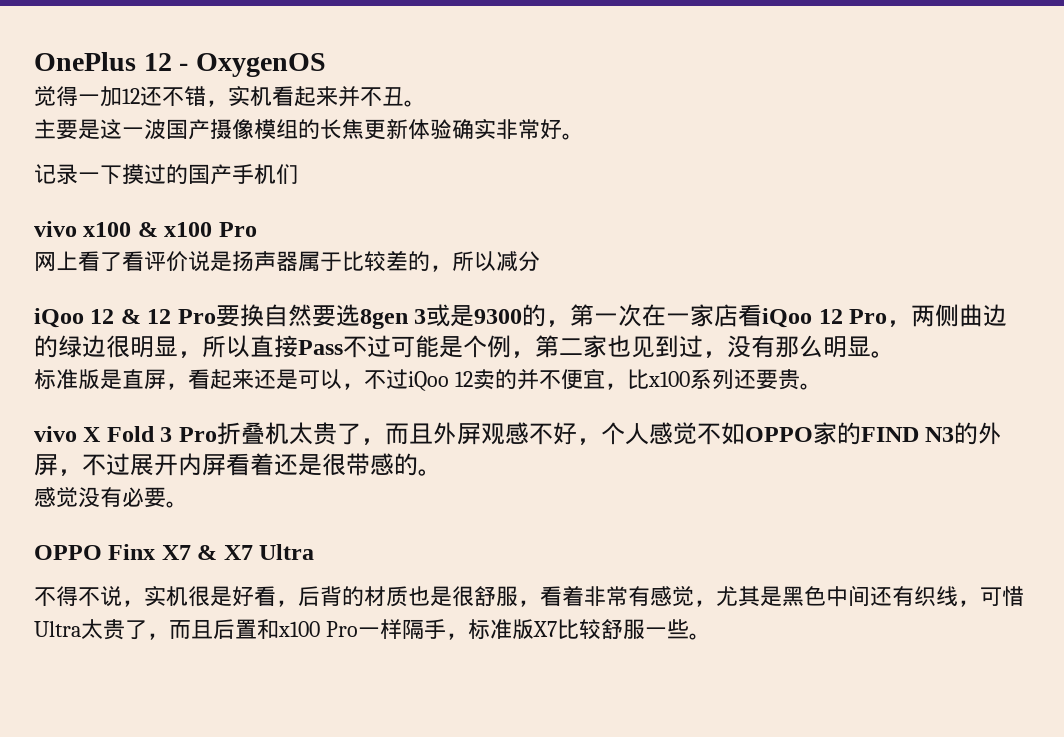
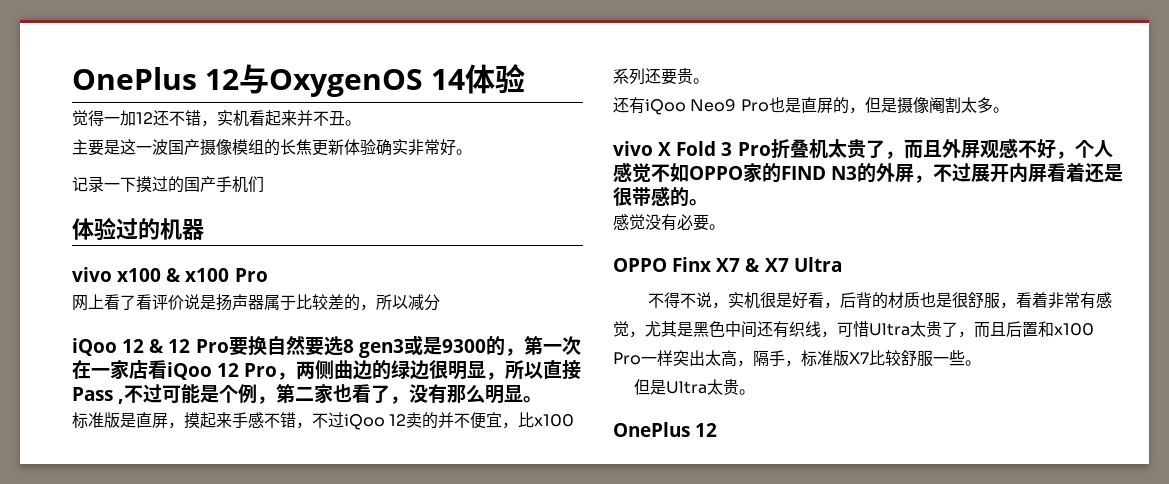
- OnePlus 12 - OxygenOS
+ OnePlus 12与OxygenOS 14体验
+ 体验过的机器
- iQoo 12 & 12 Pro要换自然要选8gen 3或是9300的，第一次在一家店看iQoo 12 Pro，两侧曲边的绿边很明显，所以直接Pass不过可能是个例，第二家也见到过，没有那么明显。
+ iQoo 12 & 12 Pro要换自然要选8 gen3或是9300的，第一次在一家店看iQoo 12 Pro，两侧曲边的绿边很明显，所以直接Pass ,不过可能是个例，第二家也看了，没有那么明显。
- 标准版是直屏，看起来还是可以，不过iQoo 12卖的并不便宜，比x100系列还要贵。
+ 标准版是直屏，摸起来手感不错，不过iQoo 12卖的并不便宜，比x100系列还要贵。
+ 还有iQoo Neo9 Pro也是直屏的，但是摄像阉割太多。
- 不得不说，实机很是好看，后背的材质也是很舒服，看着非常有感觉，尤其是黑色中间还有织线，可惜Ultra太贵了，而且后置和x100 Pro一样隔手，标准版X7比较舒服一些。
+ 不得不说，实机很是好看，后背的材质也是很舒服，看着非常有感觉，尤其是黑色中间还有织线，可惜Ultra太贵了，而且后置和x100 Pro一样突出太高，隔手，标准版X7比较舒服一些。
+ 但是Ultra太贵。
+ OnePlus 12

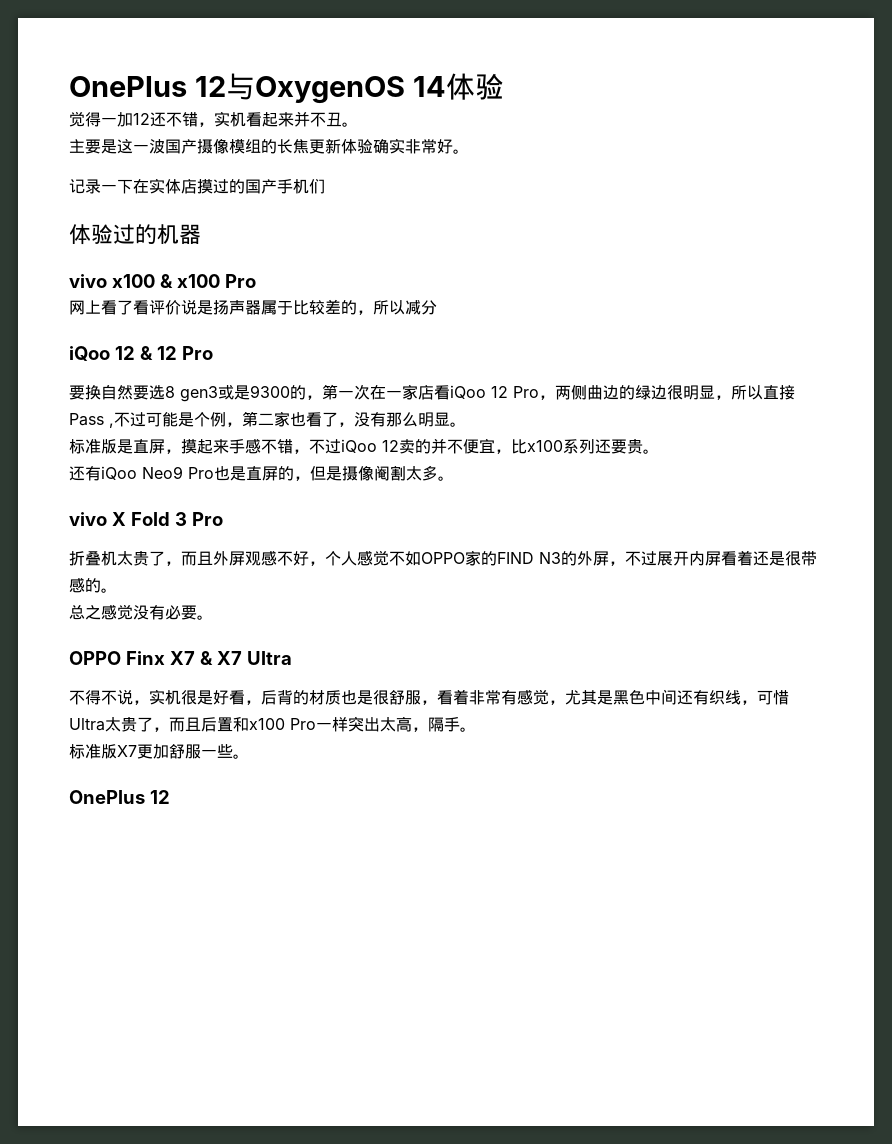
- 记录一下摸过的国产手机们
+ 记录一下在实体店摸过的国产手机们
- iQoo 12 & 12 Pro要换自然要选8 gen3或是9300的，第一次在一家店看iQoo 12 Pro，两侧曲边的绿边很明显，所以直接Pass ,不过可能是个例，第二家也看了，没有那么明显。
+ iQoo 12 & 12 Pro
+ 要换自然要选8 gen3或是9300的，第一次在一家店看iQoo 12 Pro，两侧曲边的绿边很明显，所以直接Pass ,不过可能是个例，第二家也看了，没有那么明显。
- vivo X Fold 3 Pro折叠机太贵了，而且外屏观感不好，个人感觉不如OPPO家的FIND N3的外屏，不过展开内屏看着还是很带感的。
+ vivo X Fold 3 Pro
+ 折叠机太贵了，而且外屏观感不好，个人感觉不如OPPO家的FIND N3的外屏，不过展开内屏看着还是很带感的。
- 感觉没有必要。
+ 总之感觉没有必要。
- 不得不说，实机很是好看，后背的材质也是很舒服，看着非常有感觉，尤其是黑色中间还有织线，可惜Ultra太贵了，而且后置和x100 Pro一样突出太高，隔手，标准版X7比较舒服一些。
+ 不得不说，实机很是好看，后背的材质也是很舒服，看着非常有感觉，尤其是黑色中间还有织线，可惜Ultra太贵了，而且后置和x100 Pro一样突出太高，隔手。
+ 标准版X7更加舒服一些。
- 但是Ultra太贵。

